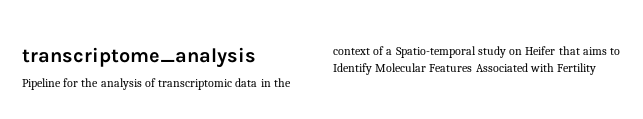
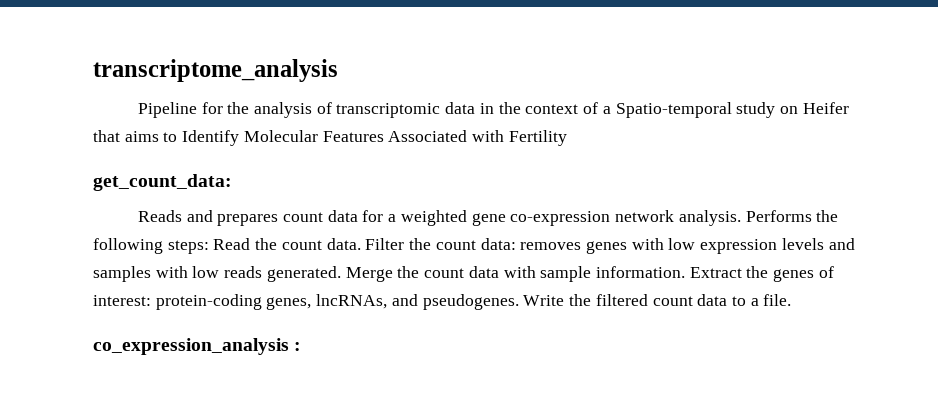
+ get_count_data:
+ Reads and prepares count data for a weighted gene co-expression network analysis. Performs the following steps: Read the count data. Filter the count data: removes genes with low expression levels and samples with low reads generated. Merge the count data with sample information. Extract the genes of interest: protein-coding genes, lncRNAs, and pseudogenes. Write the filtered count data to a file.
+ co_expression_analysis :

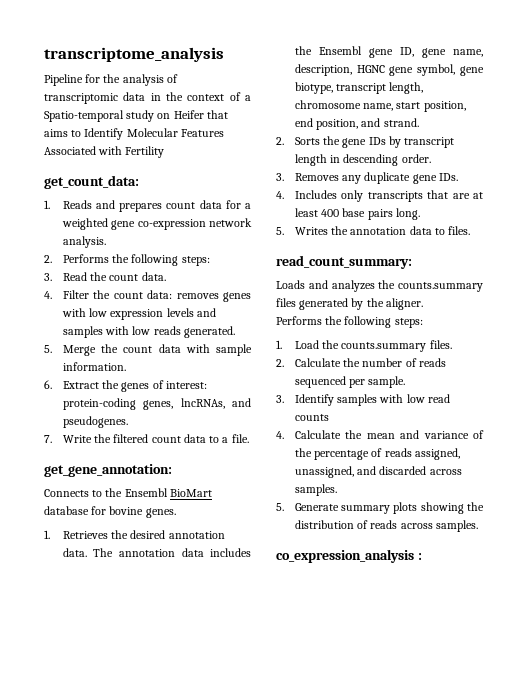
- Reads and prepares count data for a weighted gene co-expression network analysis. Performs the following steps: Read the count data. Filter the count data: removes genes with low expression levels and samples with low reads generated. Merge the count data with sample information. Extract the genes of interest: protein-coding genes, lncRNAs, and pseudogenes. Write the filtered count data to a file.
+ 1. Reads and prepares count data for a weighted gene co-expression network analysis.
+ 2. Performs the following steps:
+ 3. Read the count data.
+ 4. Filter the count data: removes genes with low expression levels and samples with low reads generated.
+ 5. Merge the count data with sample information.
+ 6. Extract the genes of interest: protein-coding genes, lncRNAs, and pseudogenes.
+ 7. Write the filtered count data to a file.
+ get_gene_annotation:
+ Connects to the Ensembl BioMart database for bovine genes.
+ 1. Retrieves the desired annotation data. The annotation data includes the Ensembl gene ID, gene name, description, HGNC gene symbol, gene biotype, transcript length, chromosome name, start position, end position, and strand.
+ 2. Sorts the gene IDs by transcript length in descending order.
+ 3. Removes any duplicate gene IDs.
+ 4. Includes only transcripts that are at least 400 base pairs long.
+ 5. Writes the annotation data to files.
+ read_count_summary:
+ Loads and analyzes the counts.summary files generated by the aligner.
+ Performs the following steps:
+ 1. Load the counts.summary files.
+ 2. Calculate the number of reads sequenced per sample.
+ 3. Identify samples with low read counts
+ 4. Calculate the mean and variance of the percentage of reads assigned, unassigned, and discarded across samples.
+ 5. Generate summary plots showing the distribution of reads across samples.

